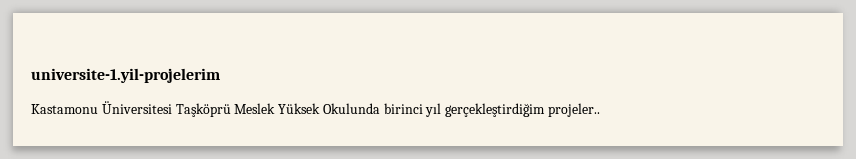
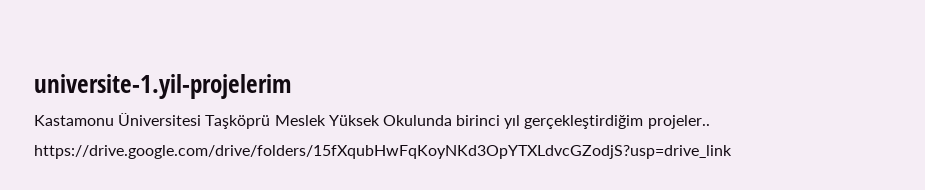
+ https://drive.google.com/drive/folders/15fXqubHwFqKoyNKd3OpYTXLdvcGZodjS?usp=drive_link

